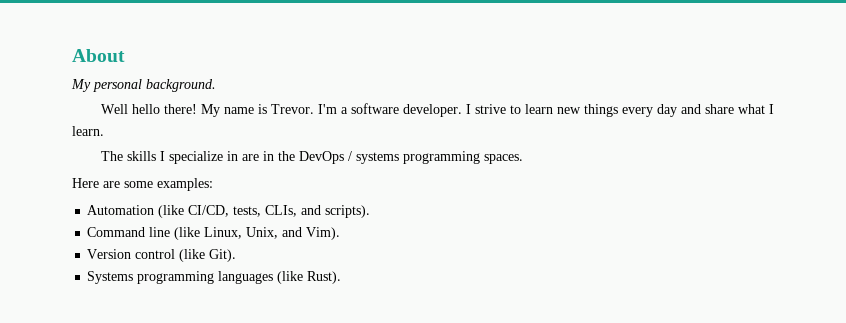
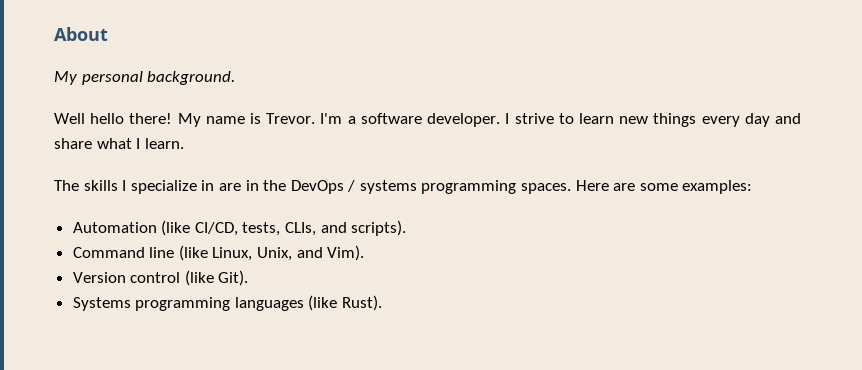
- The skills I specialize in are in the DevOps / systems programming spaces.
- Here are some examples:
+ The skills I specialize in are in the DevOps / systems programming spaces. Here are some examples:

